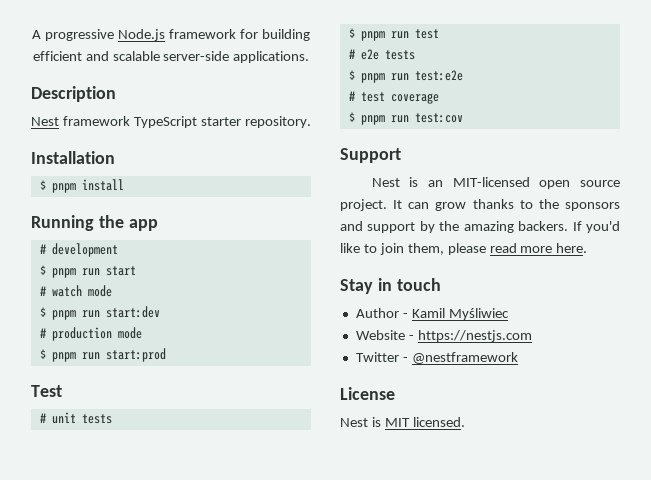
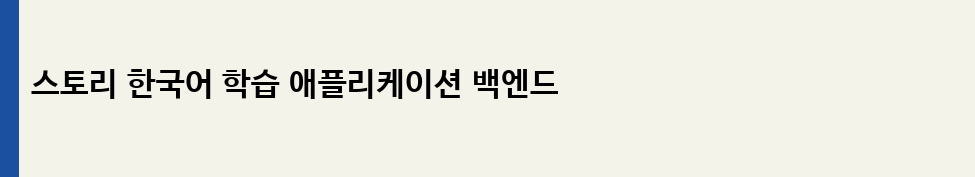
- A progressive Node.js framework for building efficient and scalable server-side applications.
- Description
- Nest framework TypeScript starter repository.
- Installation
- $ pnpm install
- Running the app
- # development
- $ pnpm run start
- # watch mode
- $ pnpm run start:dev
- # production mode
- $ pnpm run start:prod
- Test
- # unit tests
- $ pnpm run test
- # e2e tests
- $ pnpm run test:e2e
- # test coverage
- $ pnpm run test:cov
- Support
- Nest is an MIT-licensed open source project. It can grow thanks to the sponsors and support by the amazing backers. If you'd like to join them, please read more here.
- Stay in touch
- Author - Kamil Myśliwiec
- Website - https://nestjs.com
- Twitter - @nestframework
- License
- Nest is MIT licensed.
+ 스토리 한국어 학습 애플리케이션 백엔드

